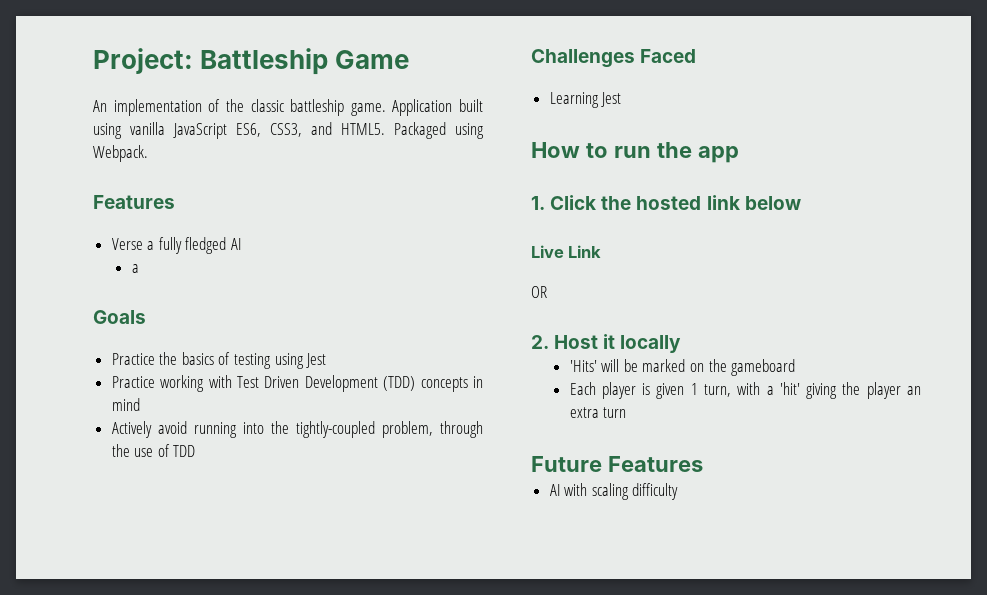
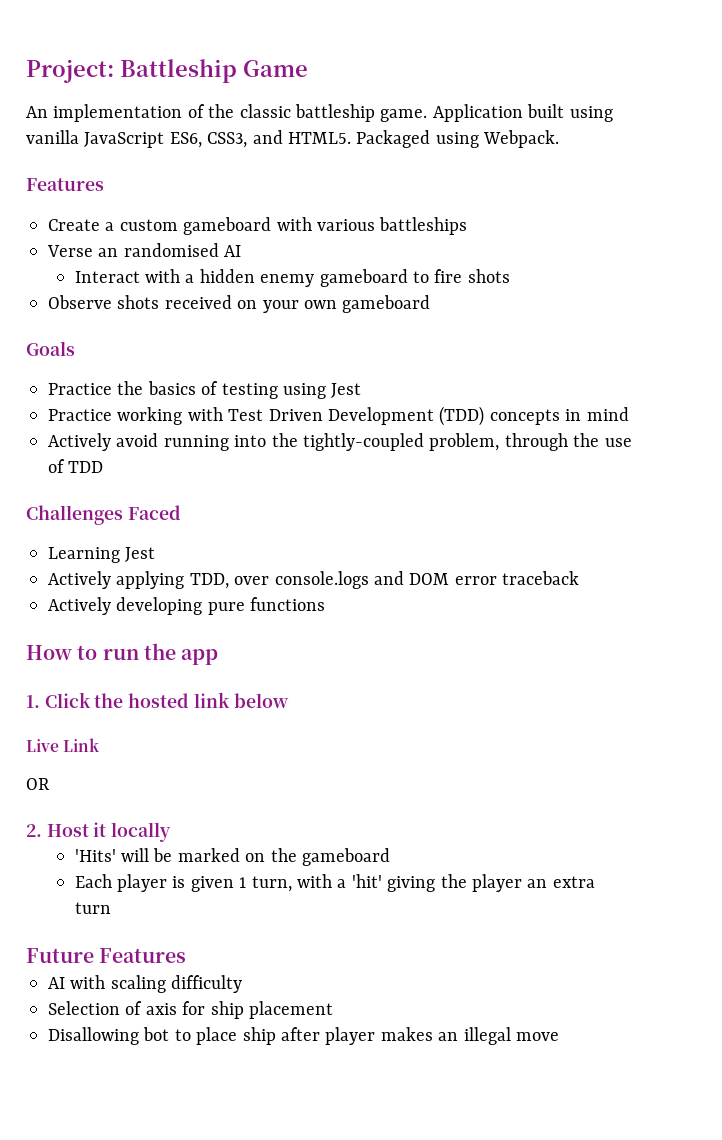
- Verse a fully fledged AI
- a
+ Create a custom gameboard with various battleships
+ Verse an randomised AI
+ Interact with a hidden enemy gameboard to fire shots
+ Observe shots received on your own gameboard
+ Actively applying TDD, over console.logs and DOM error traceback
+ Actively developing pure functions
+ Selection of axis for ship placement
+ Disallowing bot to place ship after player makes an illegal move

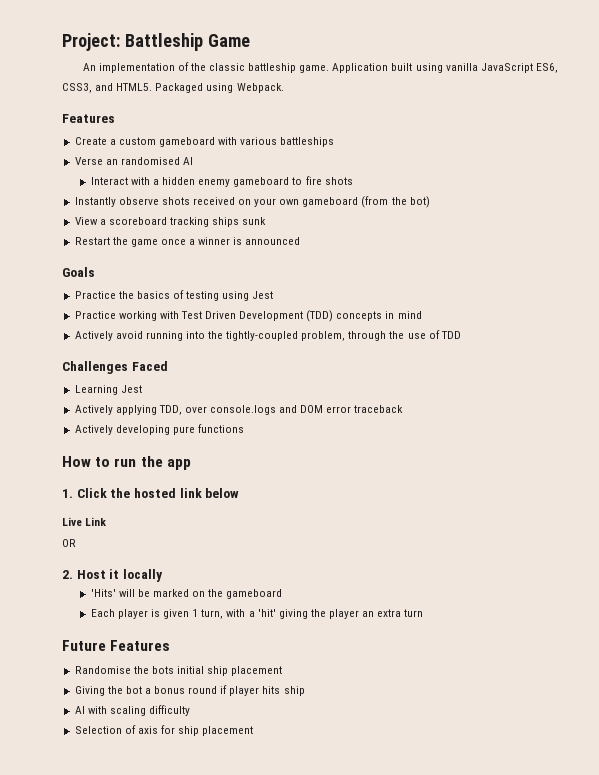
- Observe shots received on your own gameboard
+ Instantly observe shots received on your own gameboard (from the bot)
+ View a scoreboard tracking ships sunk
+ Restart the game once a winner is announced
+ Randomise the bots initial ship placement
+ Giving the bot a bonus round if player hits ship
- Disallowing bot to place ship after player makes an illegal move

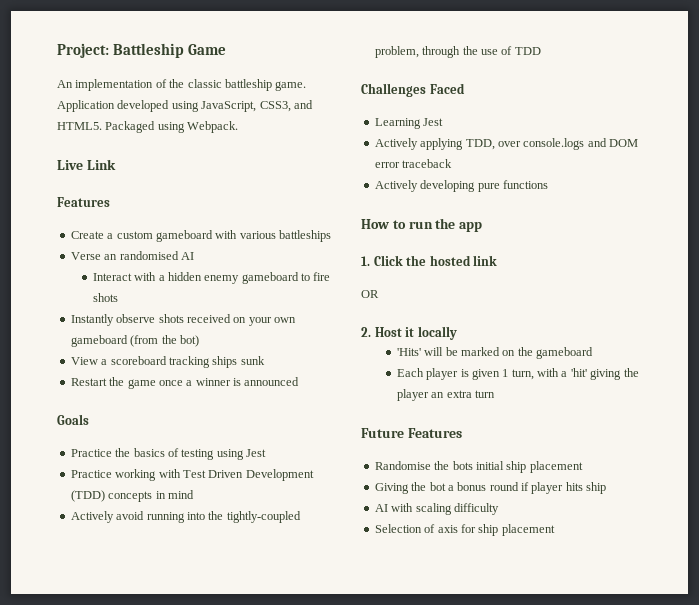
- Application built using vanilla JavaScript ES6, CSS3, and HTML5.
+ Application developed using JavaScript, CSS3, and HTML5.
+ Live Link
- 1. Click the hosted link below
- Live Link
+ 1. Click the hosted link

